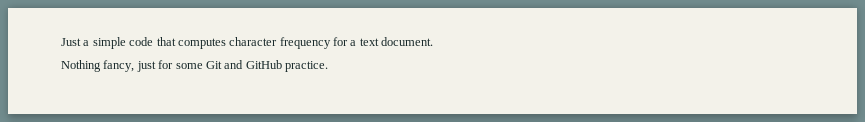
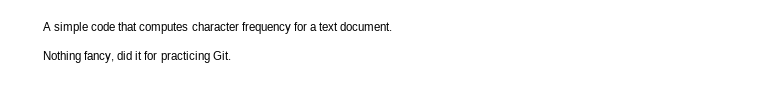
- Just a simple code that computes character frequency for a text document.
+ A simple code that computes character frequency for a text document.
- Nothing fancy, just for some Git and GitHub practice.
+ Nothing fancy, did it for practicing Git.

